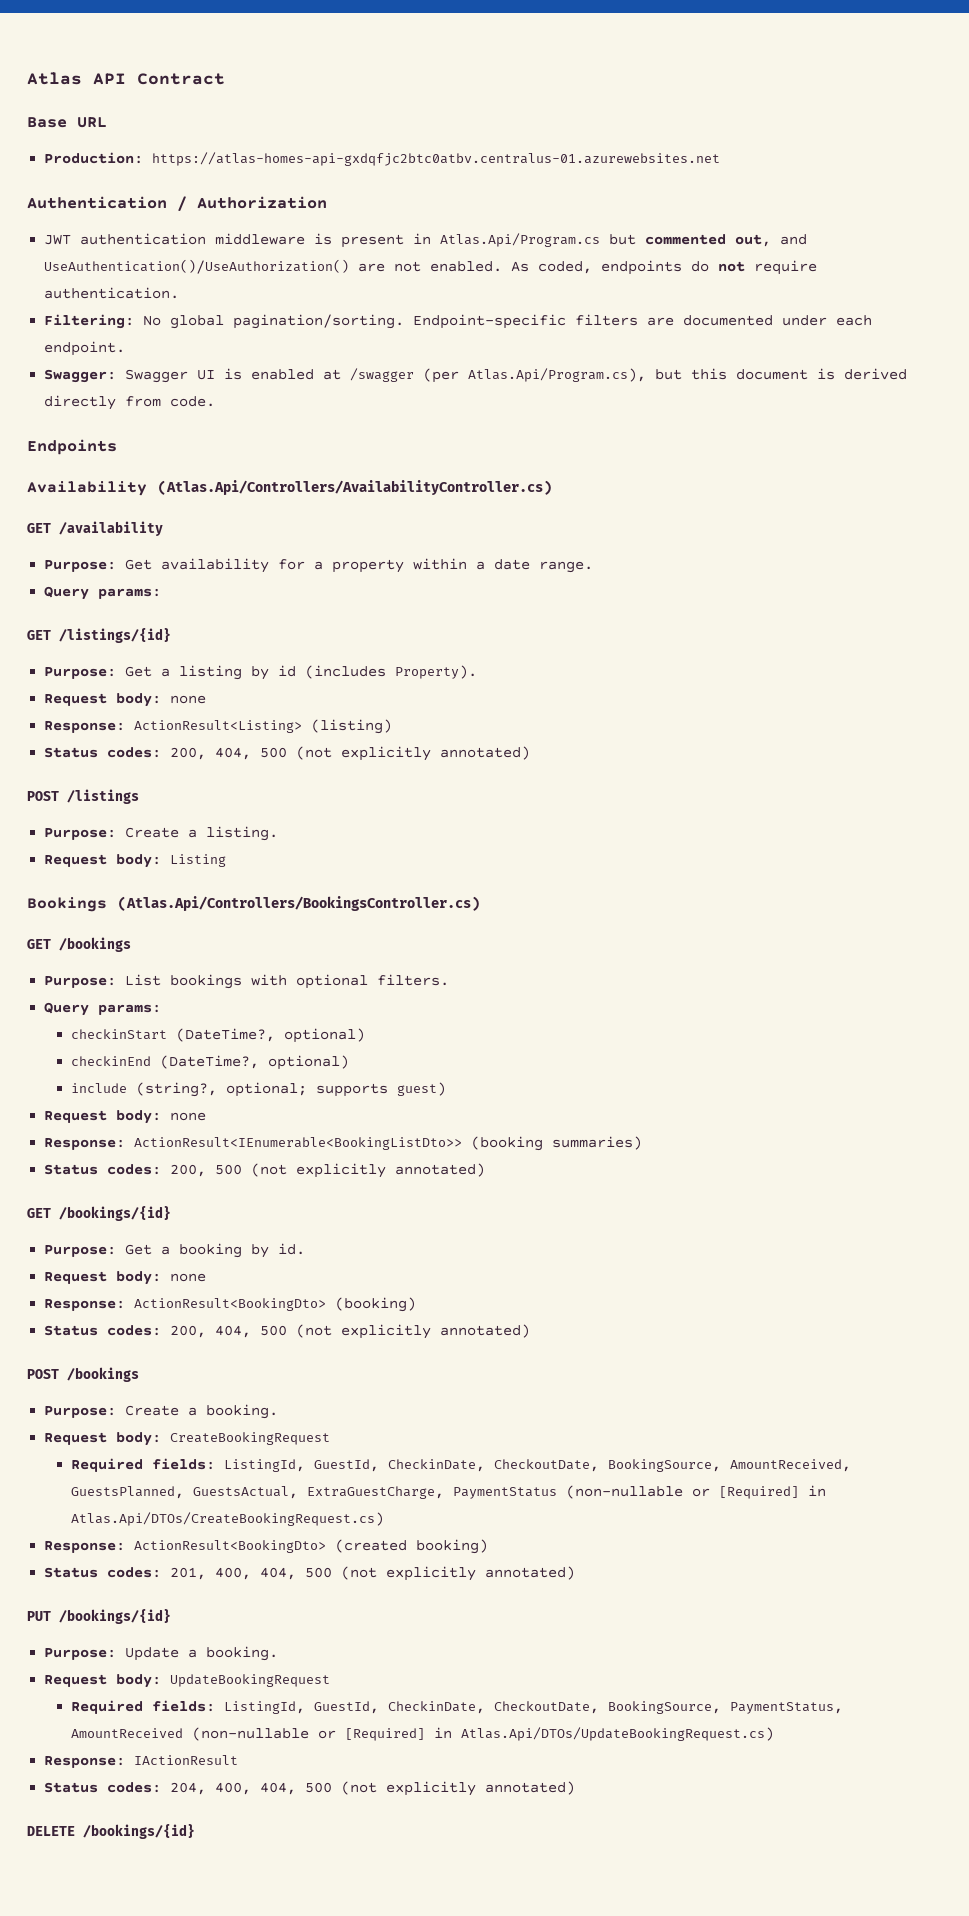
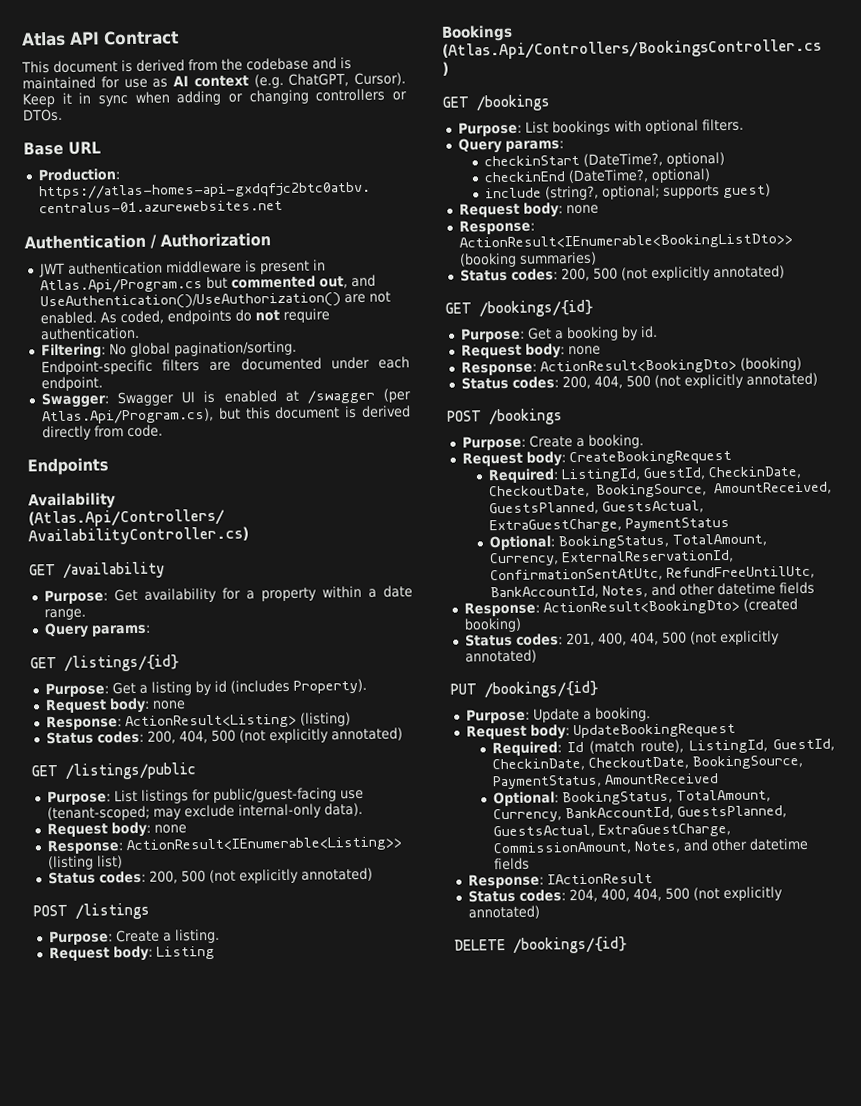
+ This document is derived from the codebase and is maintained for use as AI context (e.g. ChatGPT, Cursor). Keep it in sync when adding or changing controllers or DTOs.
+ GET /listings/public
+ Purpose: List listings for public/guest-facing use (tenant-scoped; may exclude internal-only data).
+ Request body: none
+ Response: ActionResult<IEnumerable<Listing>> (listing list)
+ Status codes: 200, 500 (not explicitly annotated)
- Required fields: ListingId, GuestId, CheckinDate, CheckoutDate, BookingSource, AmountReceived, GuestsPlanned, GuestsActual, ExtraGuestCharge, PaymentStatus (non-nullable or [Required] in Atlas.Api/DTOs/CreateBookingRequest.cs)
+ Required: ListingId, GuestId, CheckinDate, CheckoutDate, BookingSource, AmountReceived, GuestsPlanned, GuestsActual, ExtraGuestCharge, PaymentStatus
+ Optional: BookingStatus, TotalAmount, Currency, ExternalReservationId, ConfirmationSentAtUtc, RefundFreeUntilUtc, BankAccountId, Notes, and other datetime fields
- Required fields: ListingId, GuestId, CheckinDate, CheckoutDate, BookingSource, PaymentStatus, AmountReceived (non-nullable or [Required] in Atlas.Api/DTOs/UpdateBookingRequest.cs)
+ Required: Id (match route), ListingId, GuestId, CheckinDate, CheckoutDate, BookingSource, PaymentStatus, AmountReceived
+ Optional: BookingStatus, TotalAmount, Currency, BankAccountId, GuestsPlanned, GuestsActual, ExtraGuestCharge, CommissionAmount, Notes, and other datetime fields

